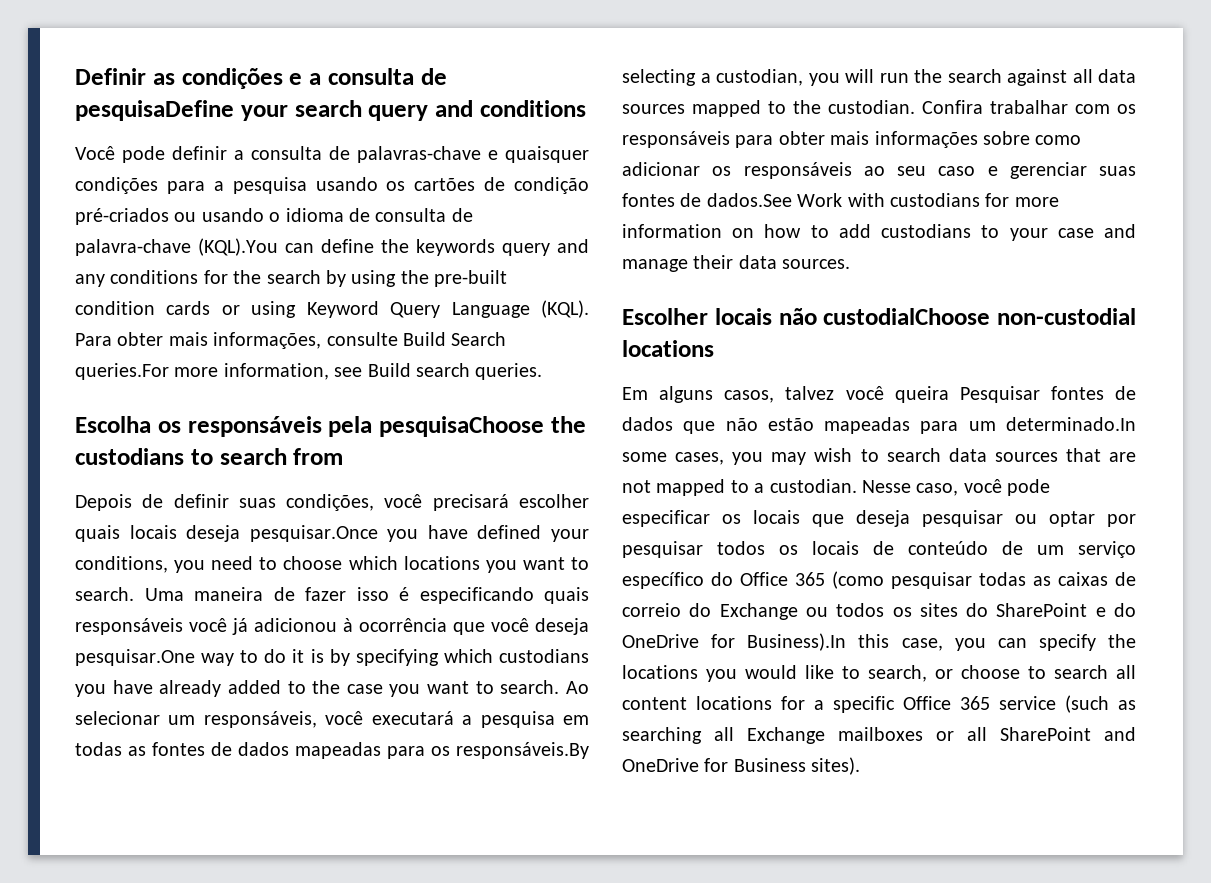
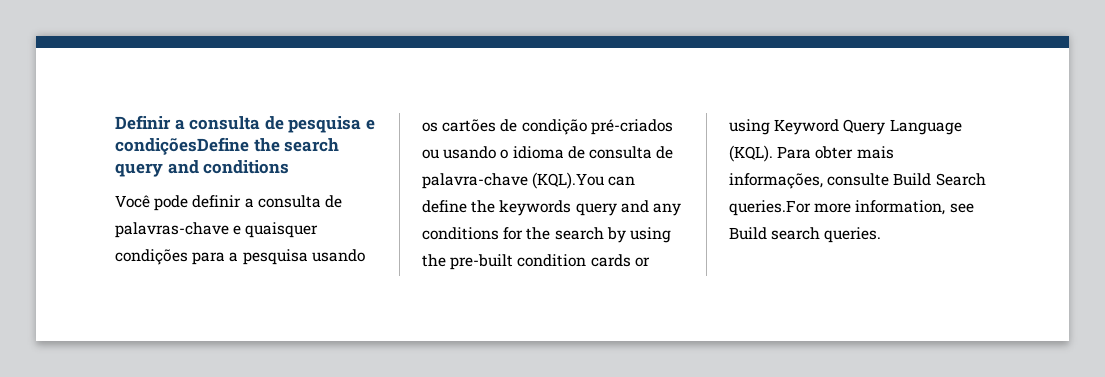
- Definir as condições e a consulta de pesquisaDefine your search query and conditions
+ Definir a consulta de pesquisa e condiçõesDefine the search query and conditions
- Escolha os responsáveis pela pesquisaChoose the custodians to search from
- Depois de definir suas condições, você precisará escolher quais locais deseja pesquisar.Once you have defined your conditions, you need to choose which locations you want to search. Uma maneira de fazer isso é especificando quais responsáveis você já adicionou à ocorrência que você deseja pesquisar.One way to do it is by specifying which custodians you have already added to the case you want to search. Ao selecionar um responsáveis, você executará a pesquisa em todas as fontes de dados mapeadas para os responsáveis.By selecting a custodian, you will run the search against all data sources mapped to the custodian. Confira trabalhar com os responsáveis para obter mais informações sobre como adicionar os responsáveis ao seu caso e gerenciar suas fontes de dados.See Work with custodians for more information on how to add custodians to your case and manage their data sources.
- Escolher locais não custodialChoose non-custodial locations
- Em alguns casos, talvez você queira Pesquisar fontes de dados que não estão mapeadas para um determinado.In some cases, you may wish to search data sources that are not mapped to a custodian. Nesse caso, você pode especificar os locais que deseja pesquisar ou optar por pesquisar todos os locais de conteúdo de um serviço específico do Office 365 (como pesquisar todas as caixas de correio do Exchange ou todos os sites do SharePoint e do OneDrive for Business).In this case, you can specify the locations you would like to search, or choose to search all content locations for a specific Office 365 service (such as searching all Exchange mailboxes or all SharePoint and OneDrive for Business sites).

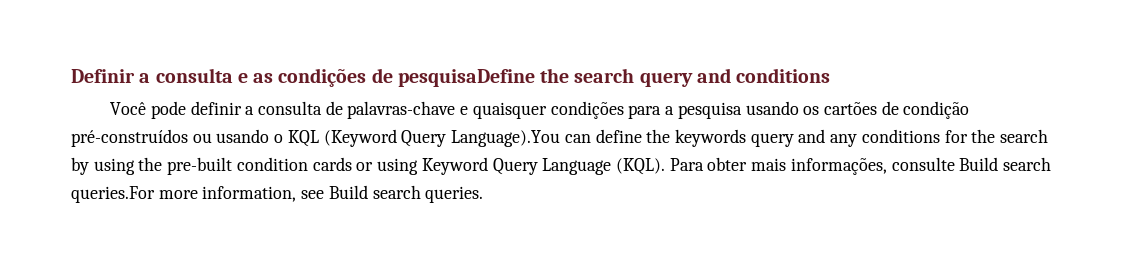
- Definir a consulta de pesquisa e condiçõesDefine the search query and conditions
+ Definir a consulta e as condições de pesquisaDefine the search query and conditions
- Você pode definir a consulta de palavras-chave e quaisquer condições para a pesquisa usando os cartões de condição pré-criados ou usando o idioma de consulta de palavra-chave (KQL).You can define the keywords query and any conditions for the search by using the pre-built condition cards or using Keyword Query Language (KQL).
+ Você pode definir a consulta de palavras-chave e quaisquer condições para a pesquisa usando os cartões de condição pré-construídos ou usando o KQL (Keyword Query Language).You can define the keywords query and any conditions for the search by using the pre-built condition cards or using Keyword Query Language (KQL).
- Para obter mais informações, consulte Build Search queries.For more information, see Build search queries.
+ Para obter mais informações, consulte Build search queries.For more information, see Build search queries.

